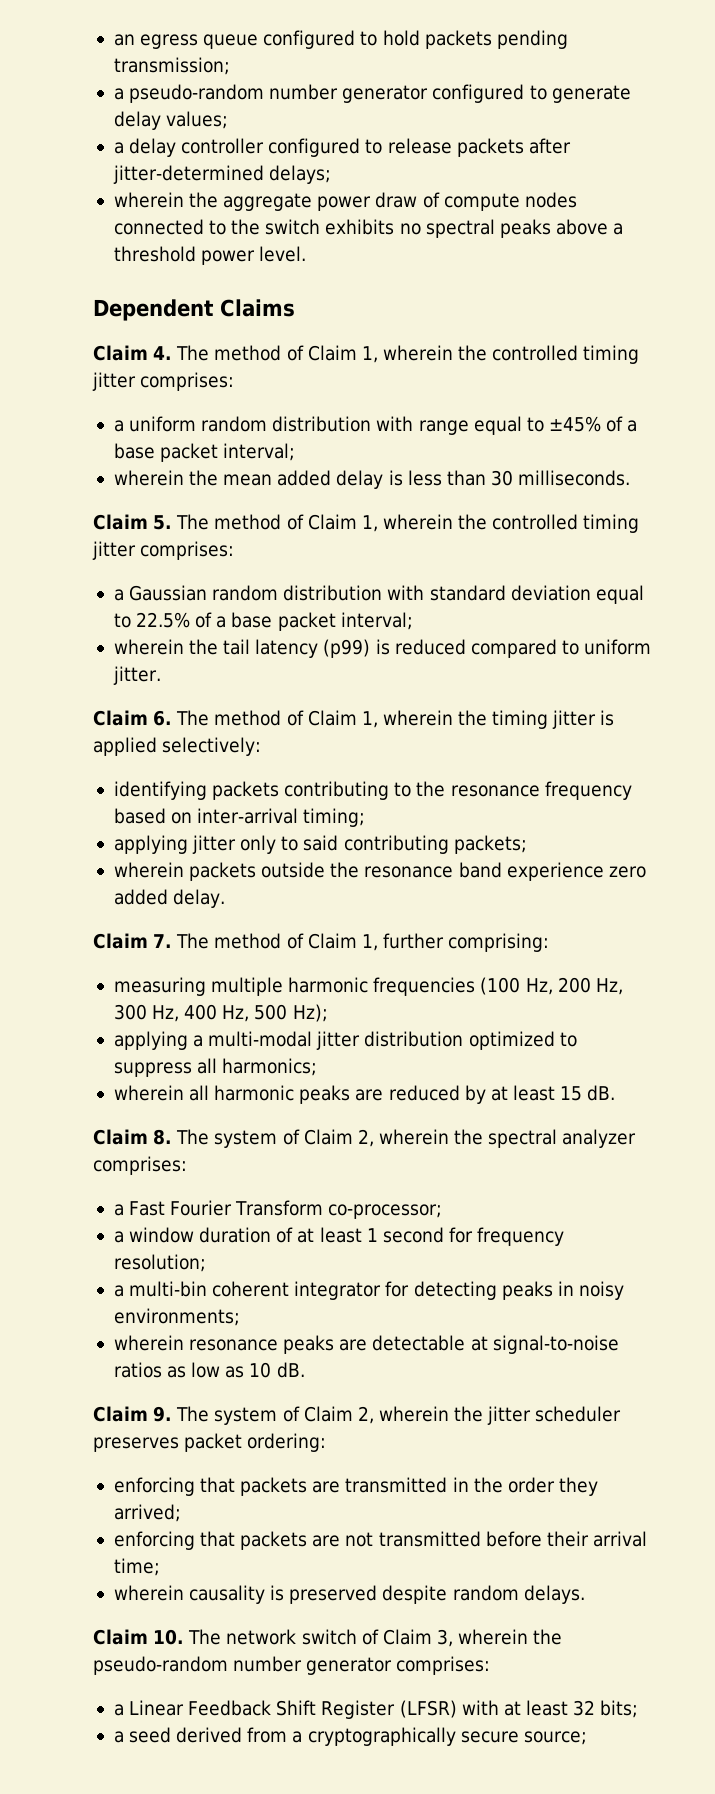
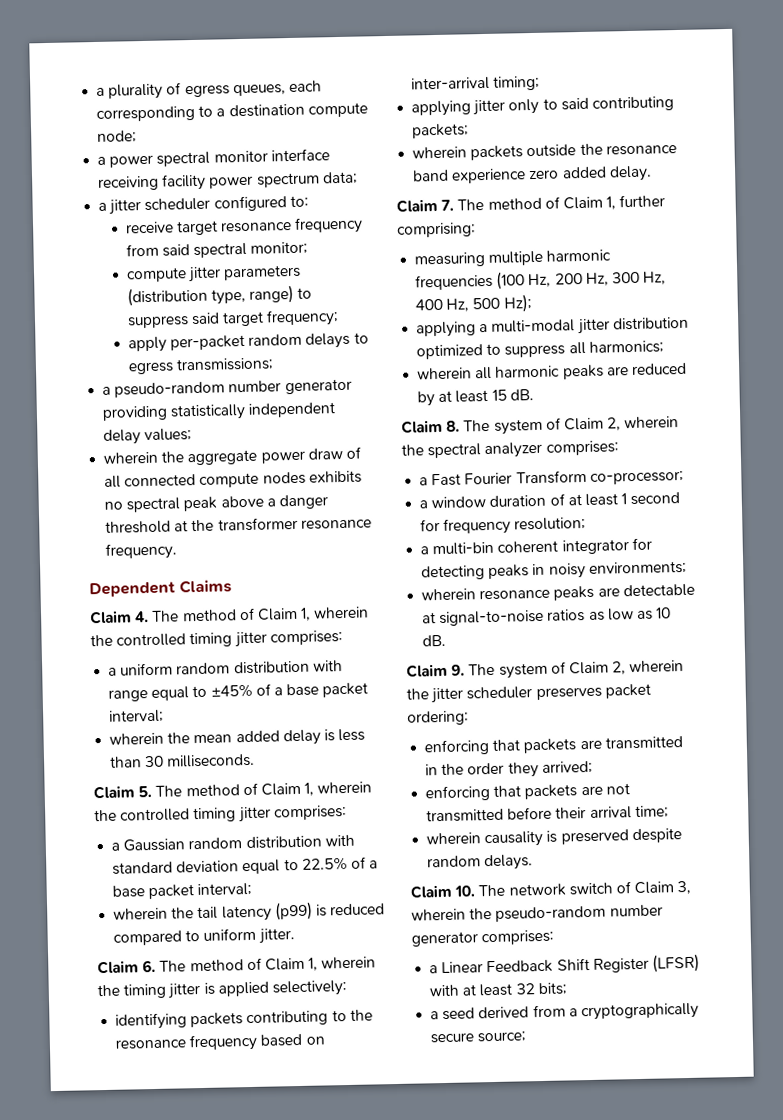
- an egress queue configured to hold packets pending transmission;
+ a plurality of egress queues, each corresponding to a destination compute node;
+ a power spectral monitor interface receiving facility power spectrum data;
+ a jitter scheduler configured to:
+ receive target resonance frequency from said spectral monitor;
+ compute jitter parameters (distribution type, range) to suppress said target frequency;
+ apply per-packet random delays to egress transmissions;
- a pseudo-random number generator configured to generate delay values;
+ a pseudo-random number generator providing statistically independent delay values;
- a delay controller configured to release packets after jitter-determined delays;
- wherein the aggregate power draw of compute nodes connected to the switch exhibits no spectral peaks above a threshold power level.
+ wherein the aggregate power draw of all connected compute nodes exhibits no spectral peak above a danger threshold at the transformer resonance frequency.

